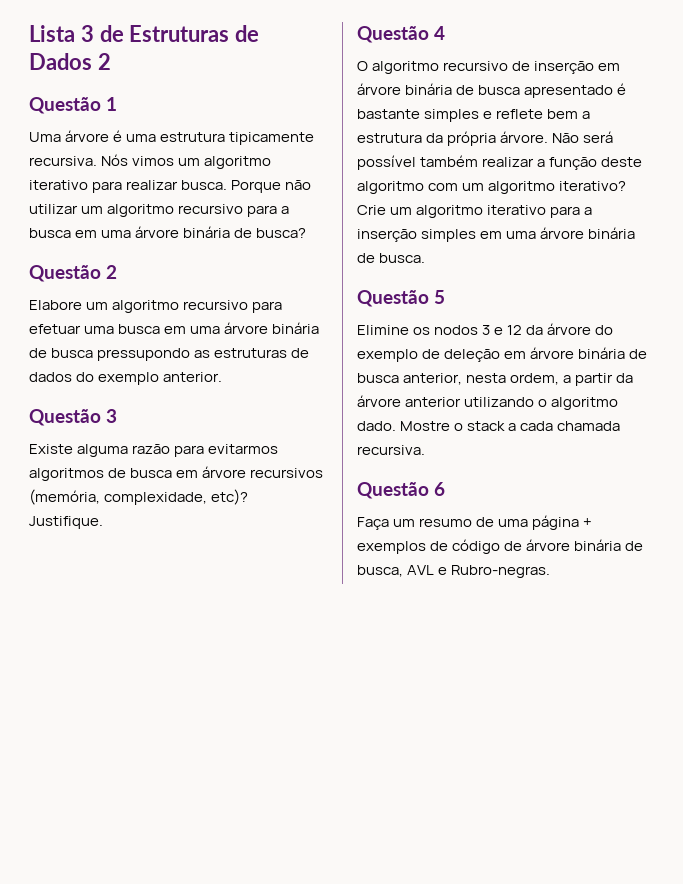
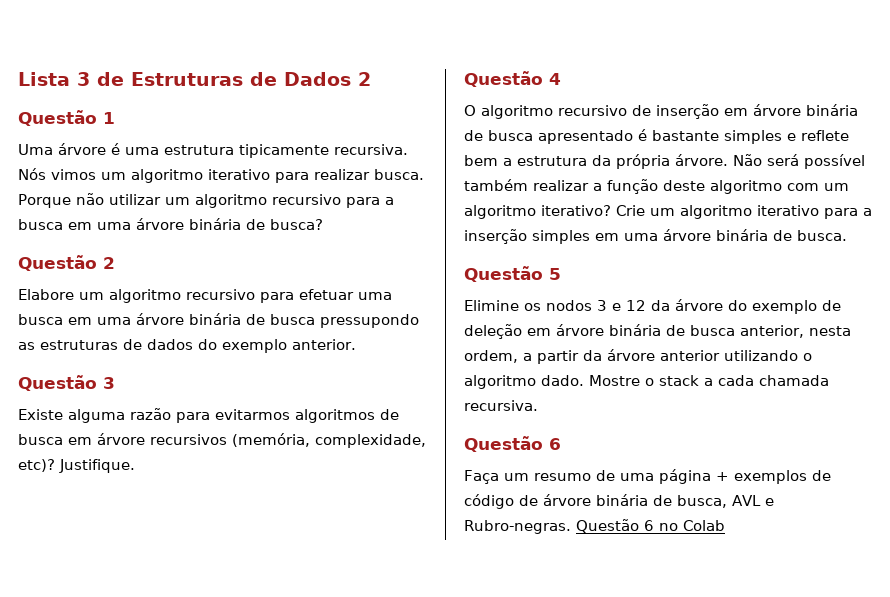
+ Questão 6 no Colab

